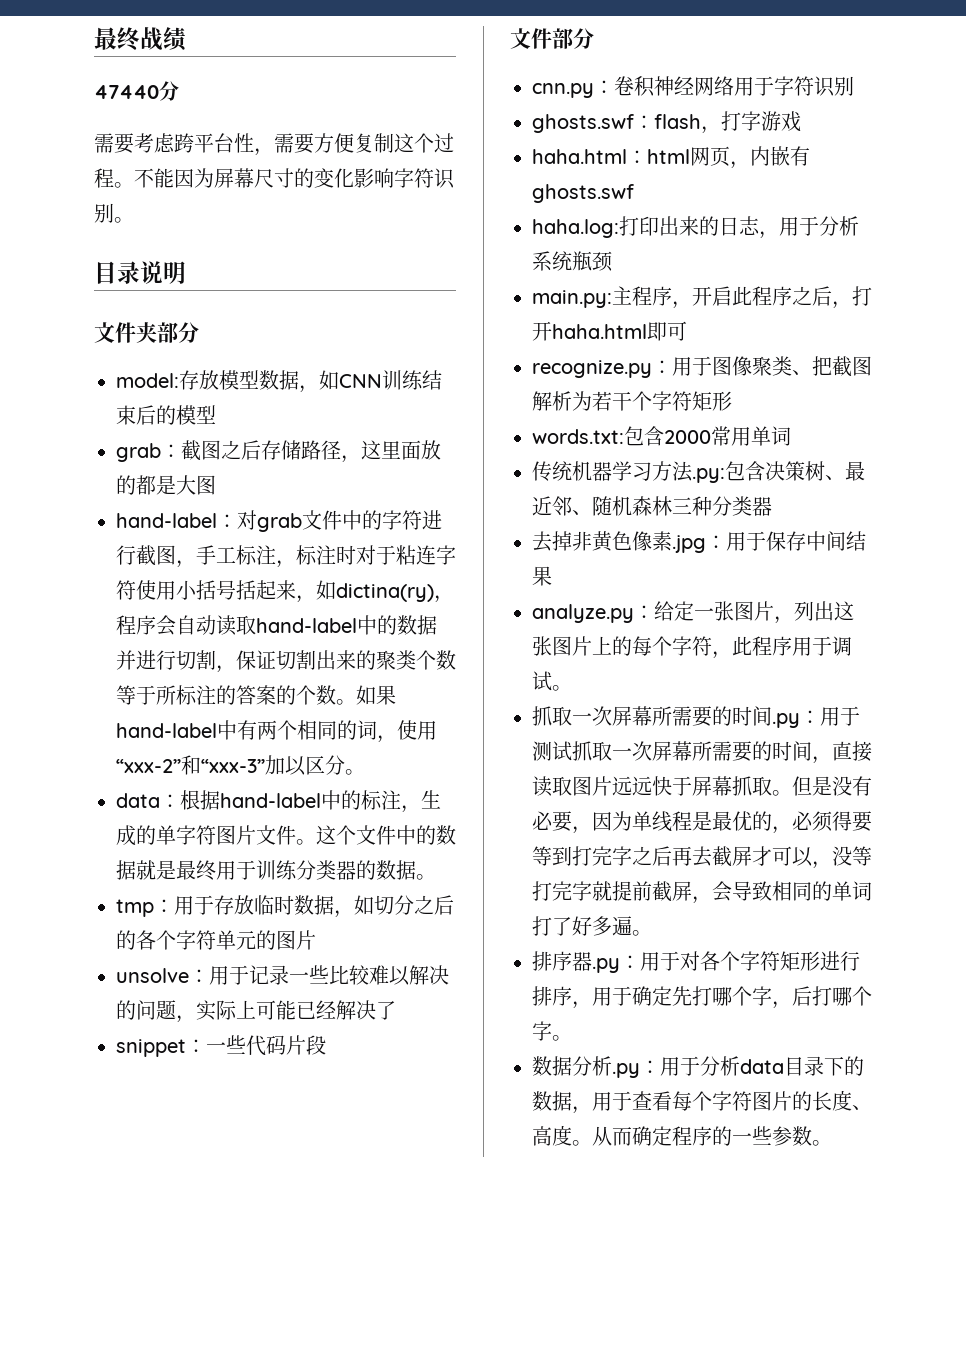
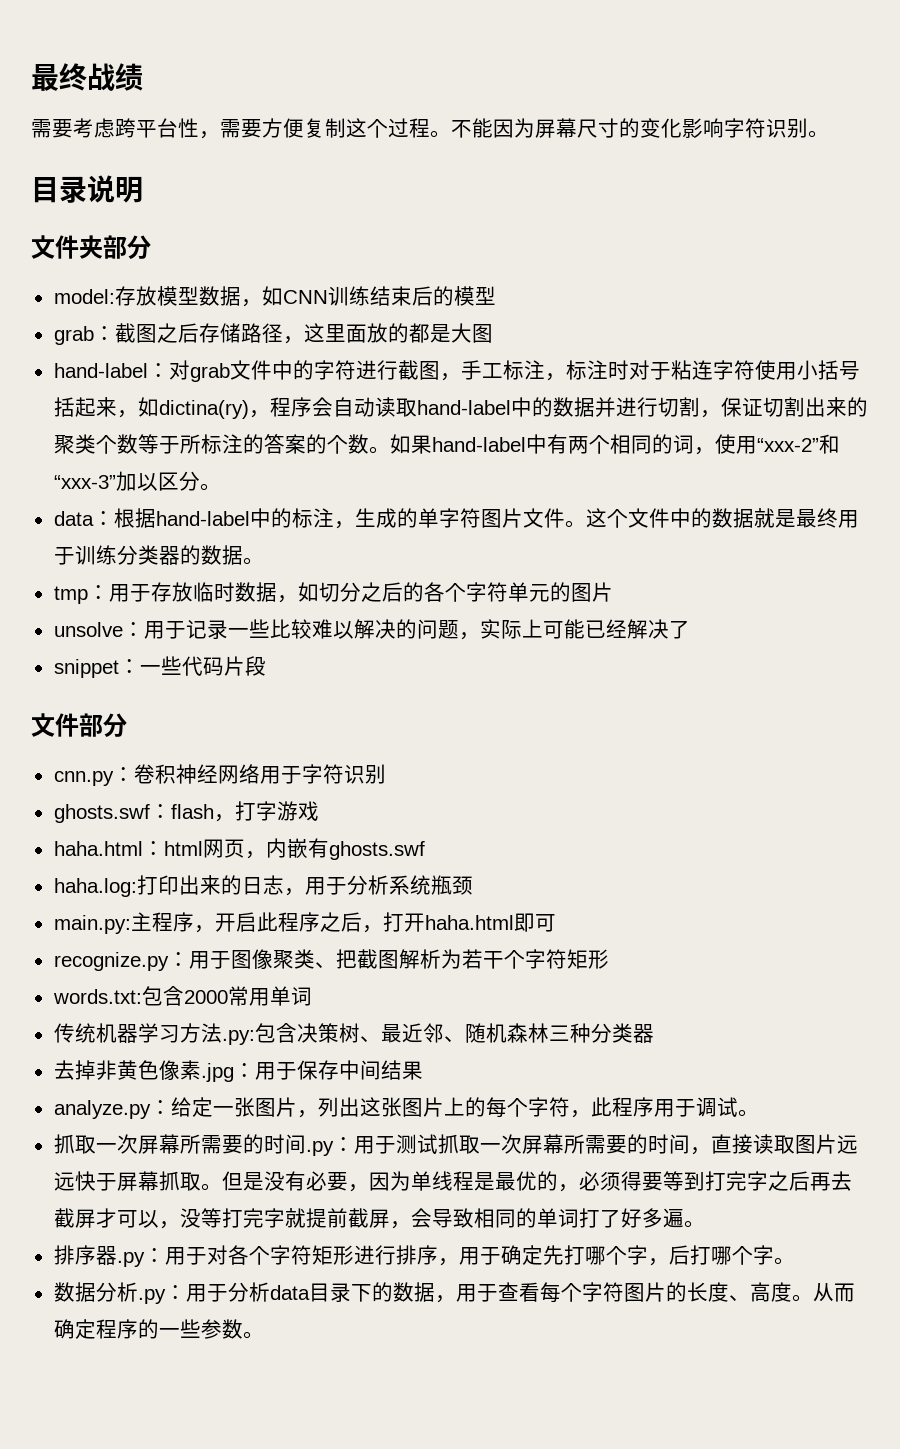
- 47440分

